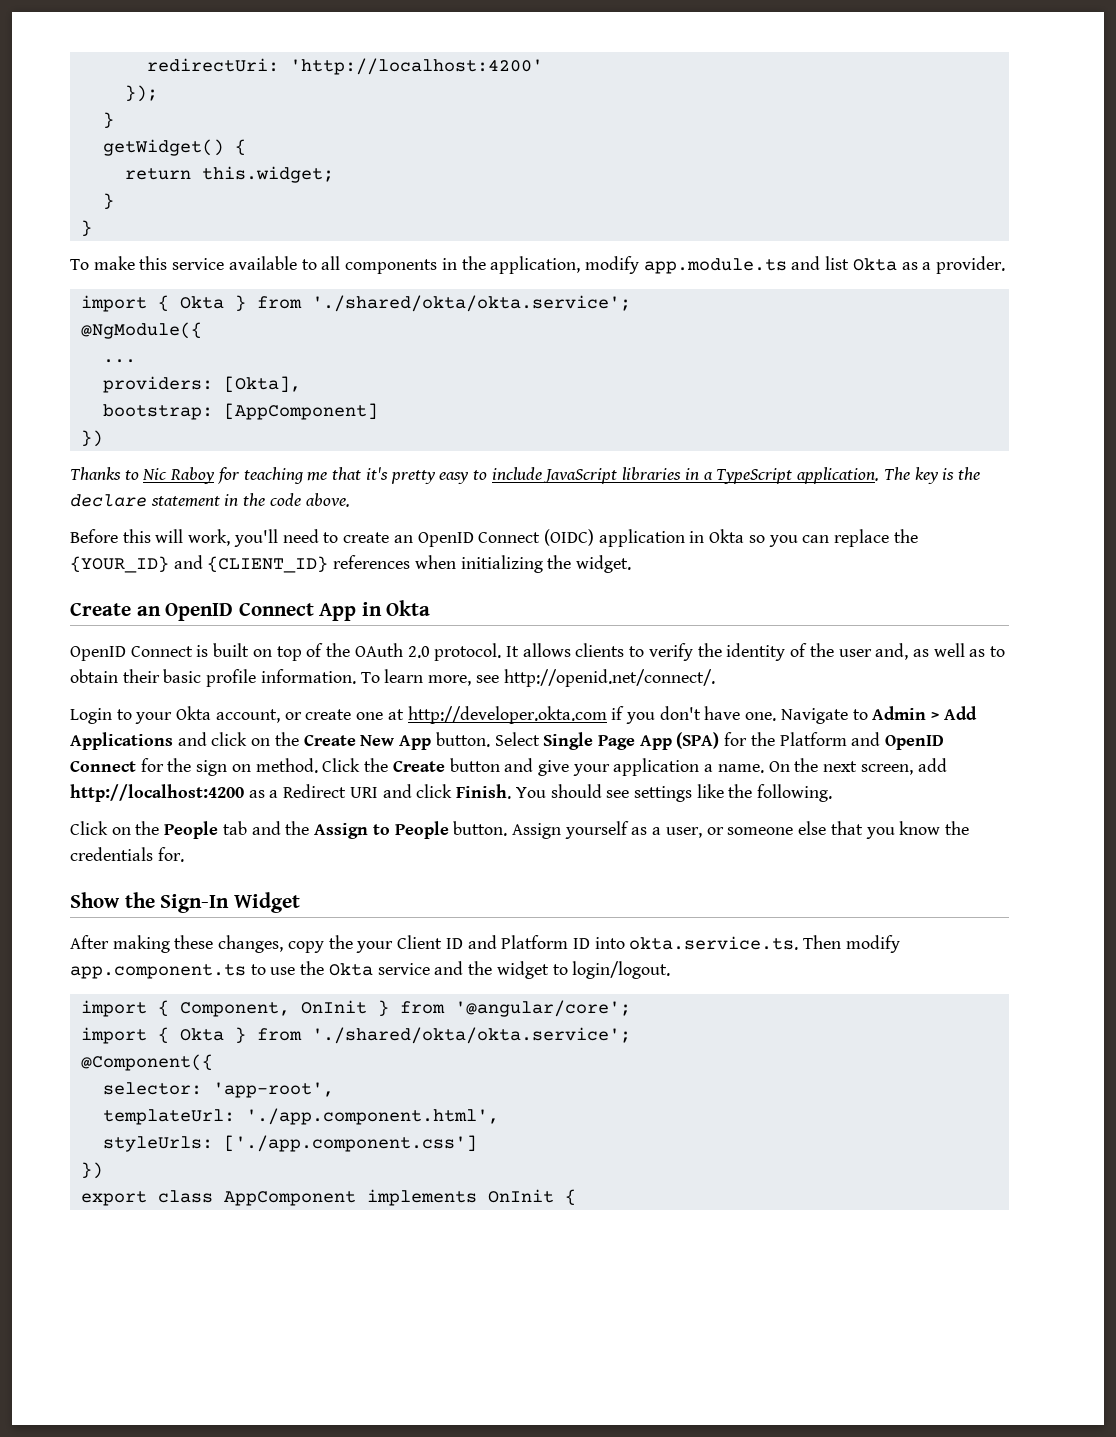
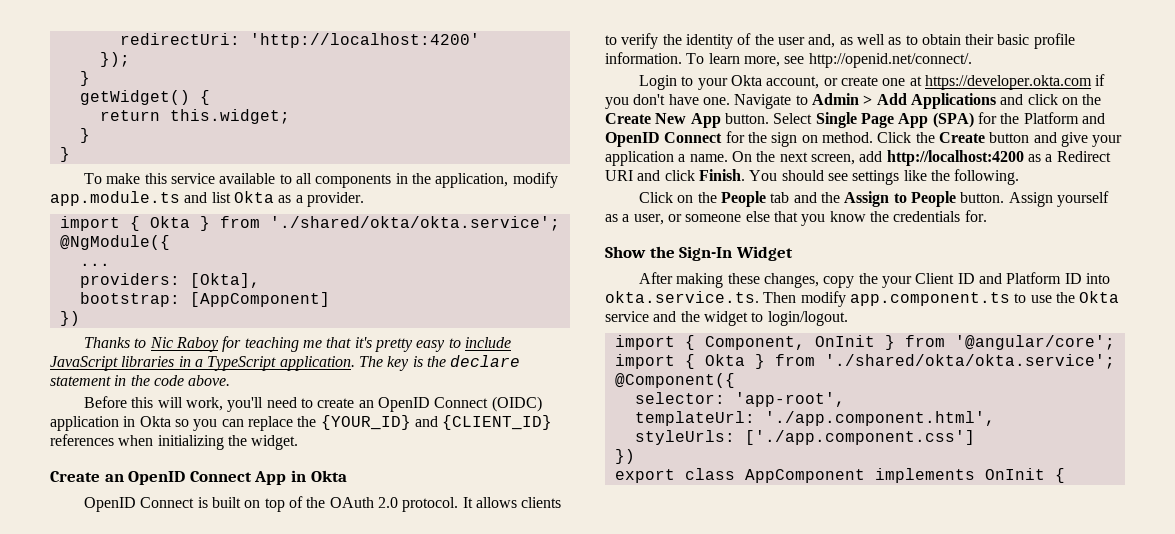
- Login to your Okta account, or create one at http://developer.okta.com if you don't have one.
+ Login to your Okta account, or create one at https://developer.okta.com if you don't have one.

